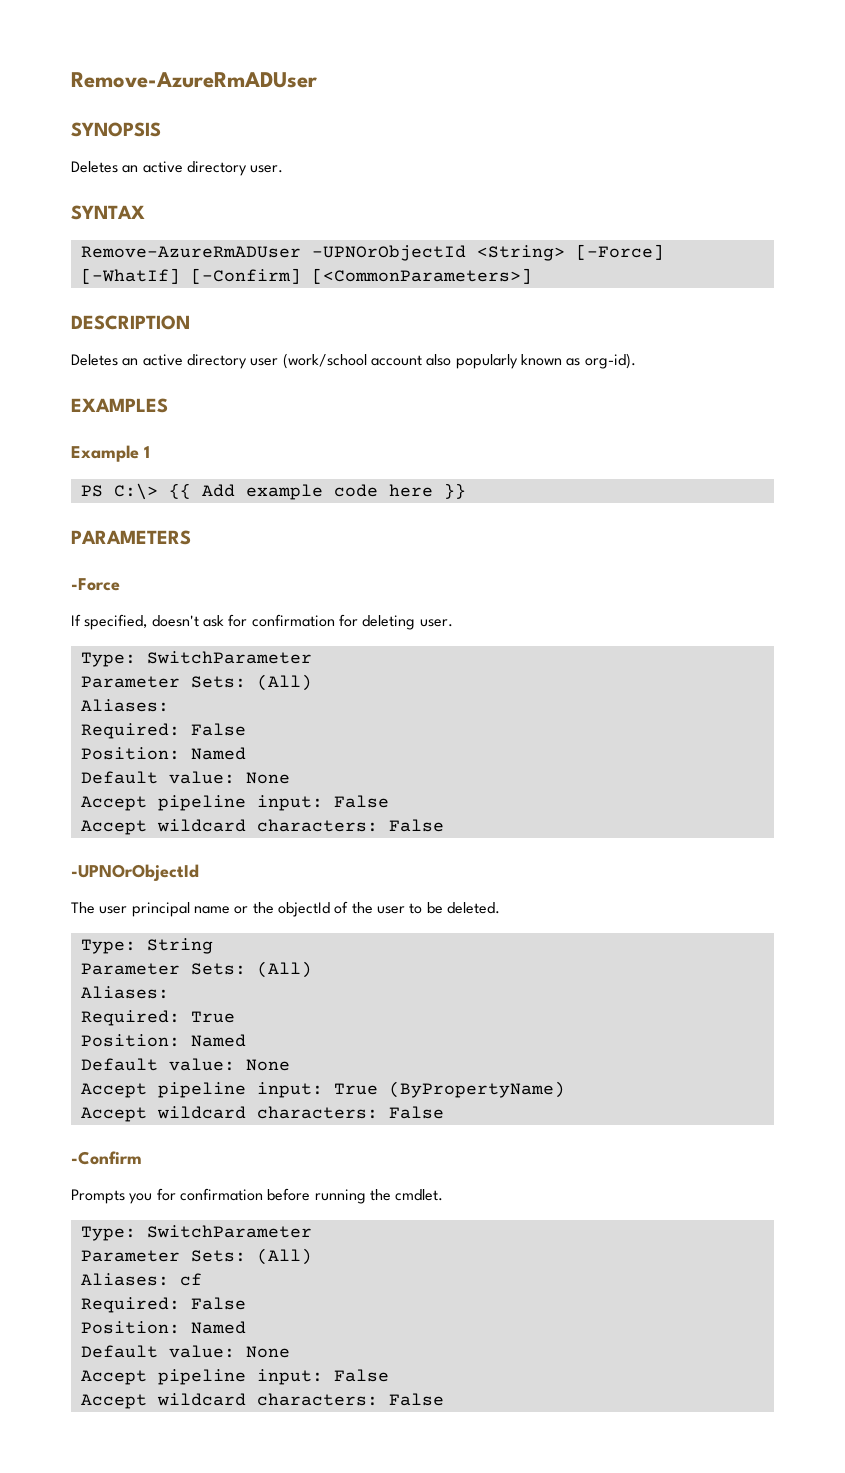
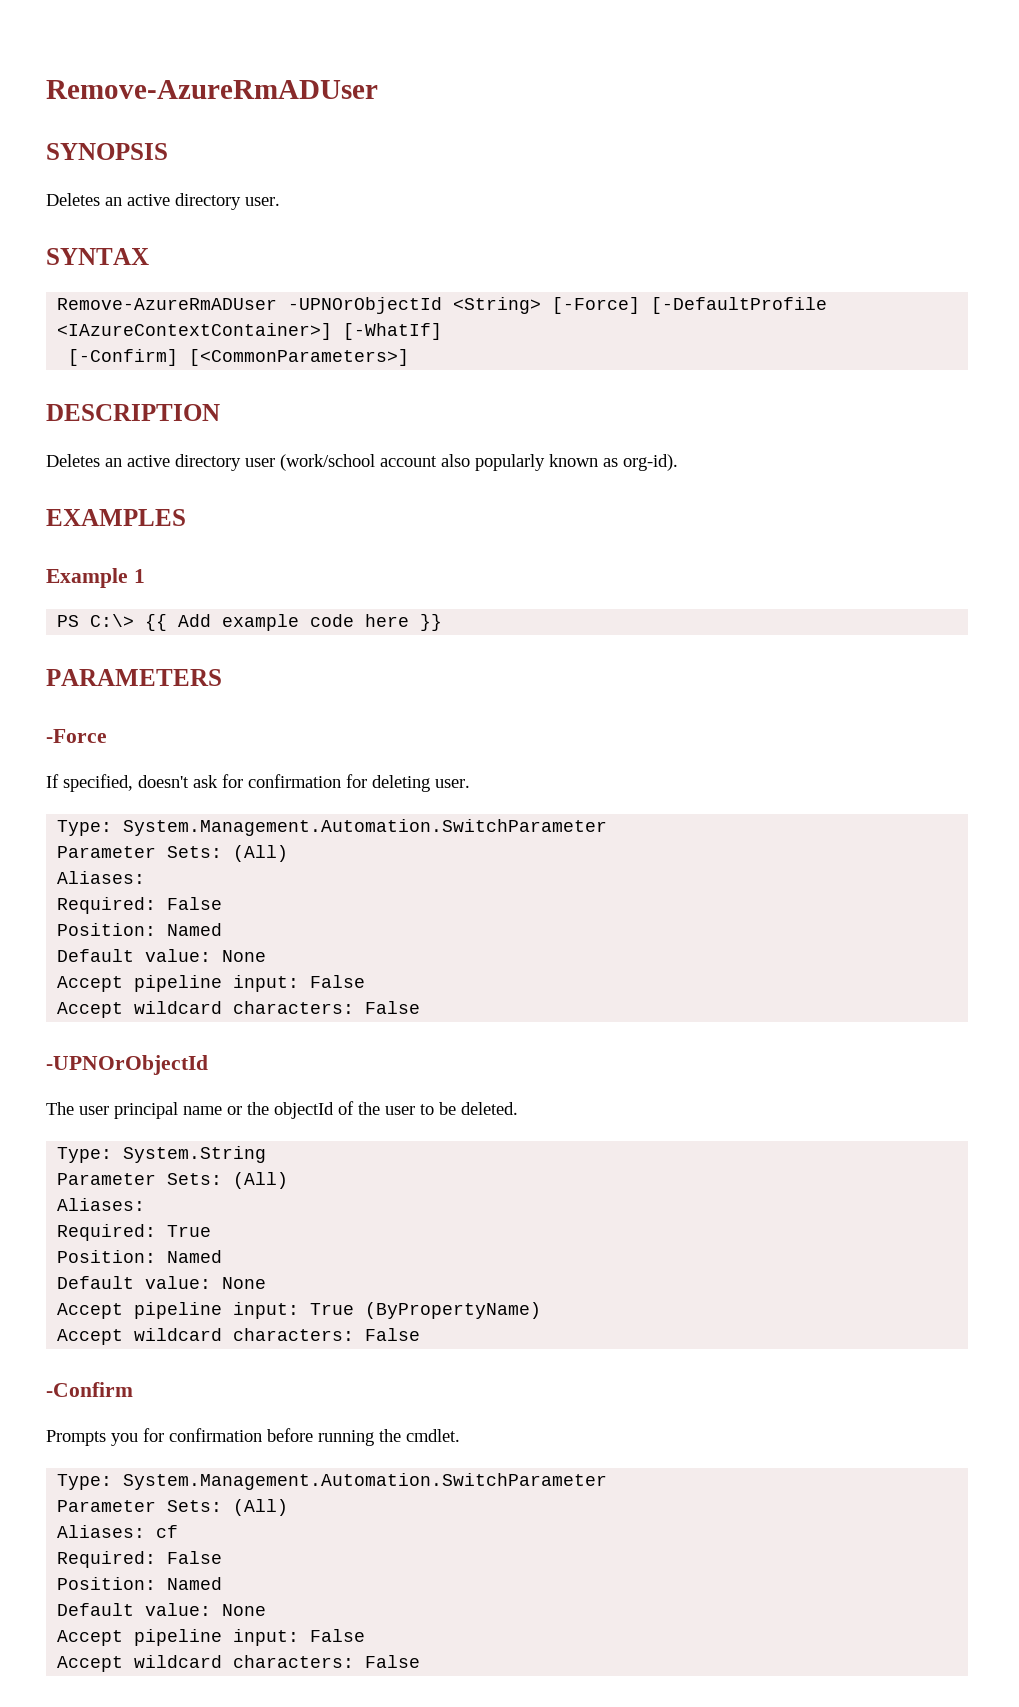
- Remove-AzureRmADUser -UPNOrObjectId <String> [-Force] [-WhatIf] [-Confirm] [<CommonParameters>]
+ Remove-AzureRmADUser -UPNOrObjectId <String> [-Force] [-DefaultProfile <IAzureContextContainer>] [-WhatIf]
+ [-Confirm] [<CommonParameters>]
  If specified, doesn't ask for confirmation for deleting user.
- Type: SwitchParameter
+ Type: System.Management.Automation.SwitchParameter
- Type: String
+ Type: System.String
  Prompts you for confirmation before running the cmdlet.
- Type: SwitchParameter
+ Type: System.Management.Automation.SwitchParameter

